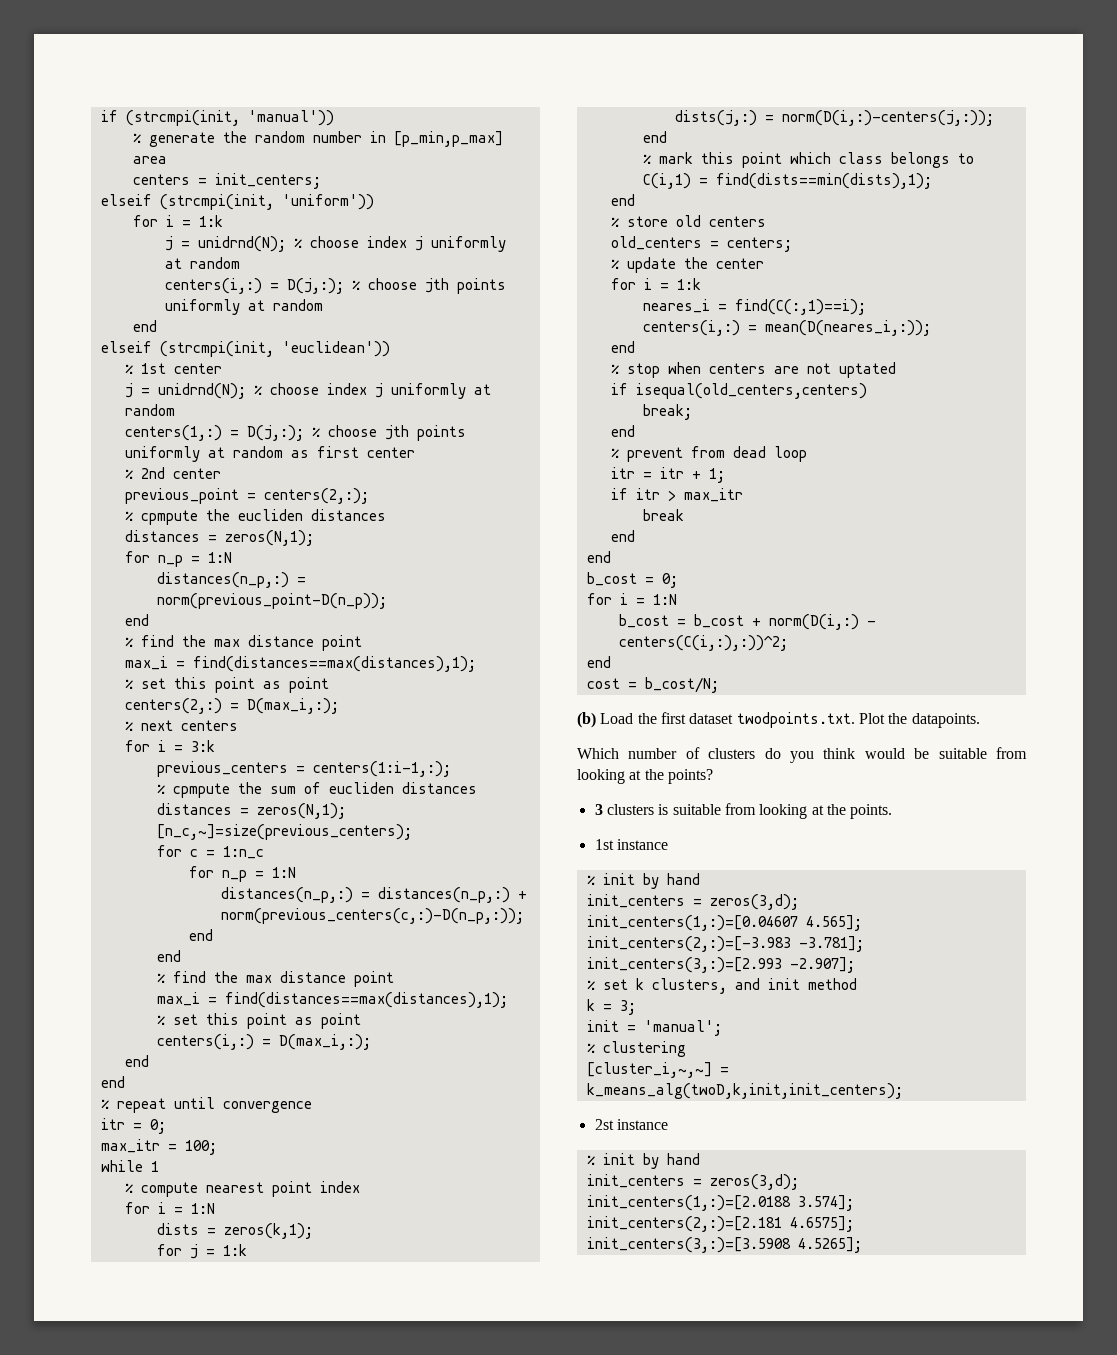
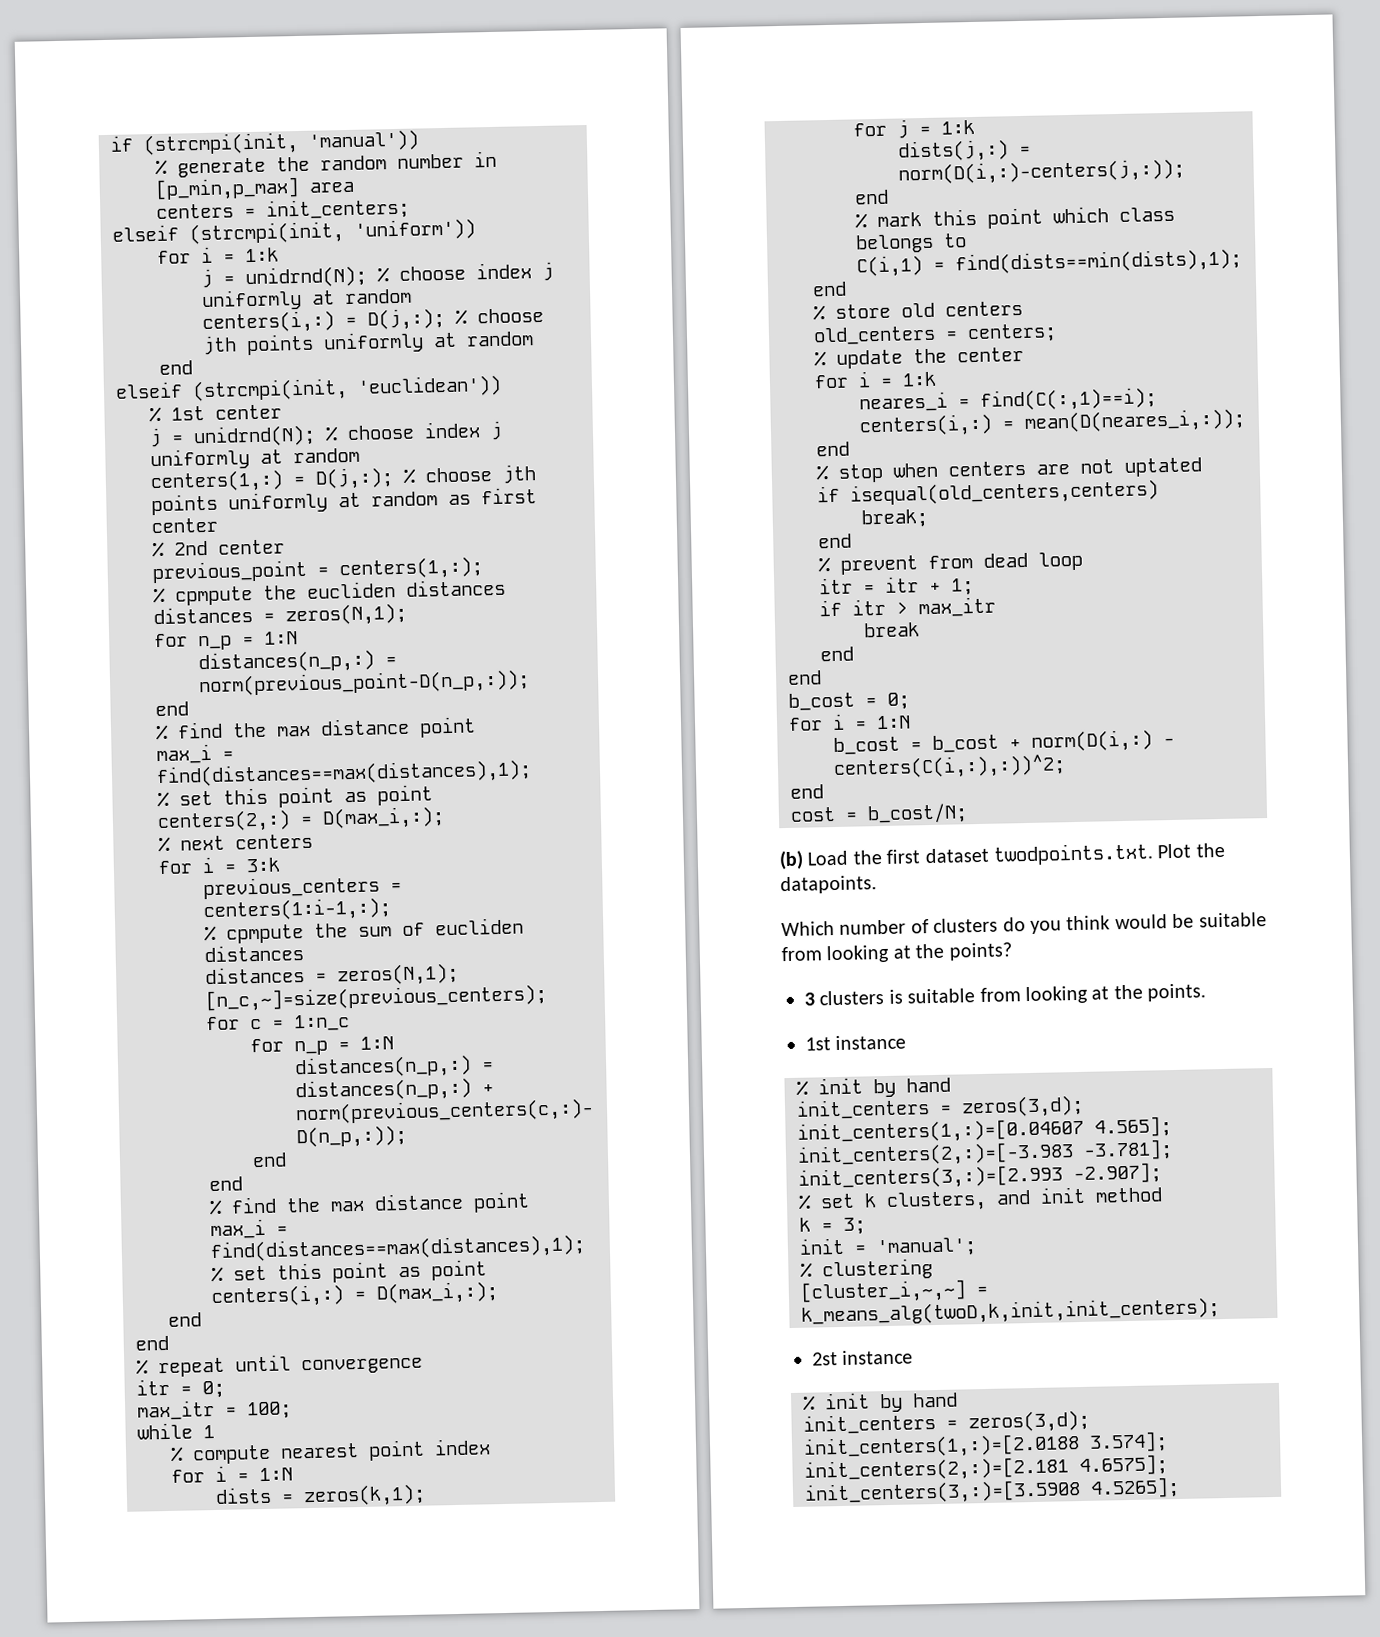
- previous_point = centers(2,:);
+ previous_point = centers(1,:);
- distances(n_p,:) = norm(previous_point-D(n_p));
+ distances(n_p,:) = norm(previous_point-D(n_p,:));

